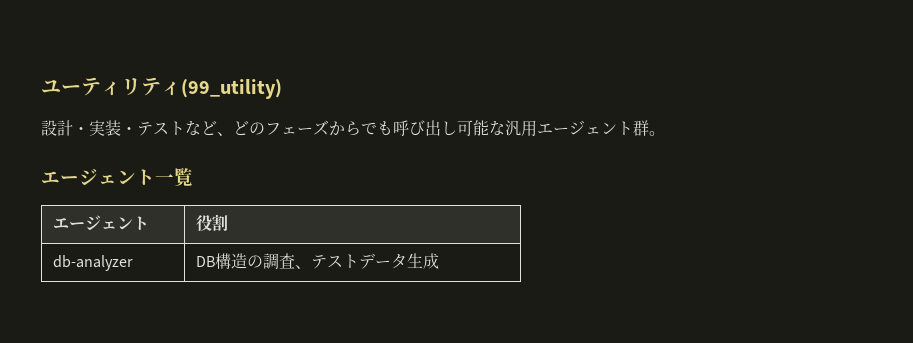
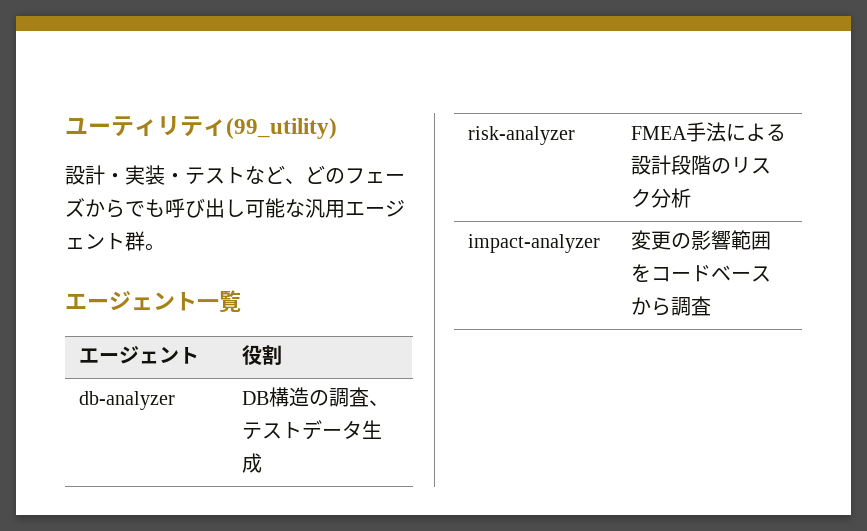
+ risk-analyzer | FMEA手法による設計段階のリスク分析
+ impact-analyzer | 変更の影響範囲をコードベースから調査

